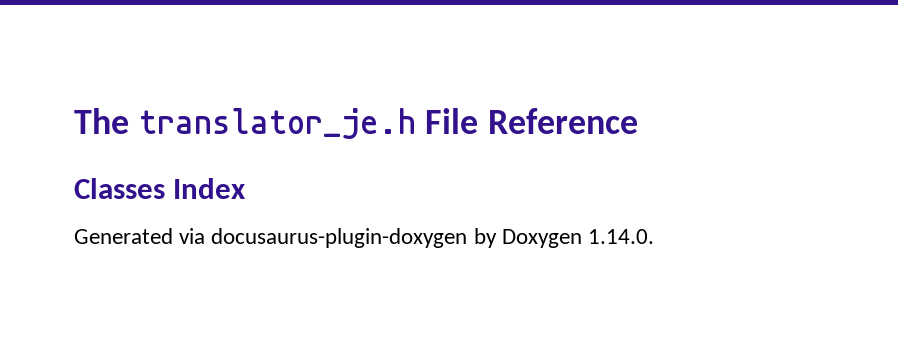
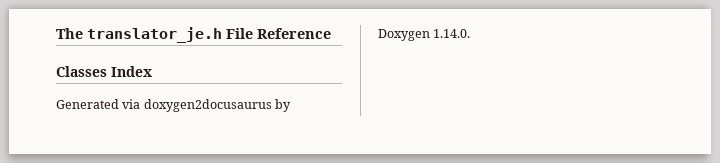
- Generated via docusaurus-plugin-doxygen by Doxygen 1.14.0.
+ Generated via doxygen2docusaurus by Doxygen 1.14.0.

